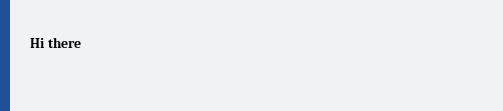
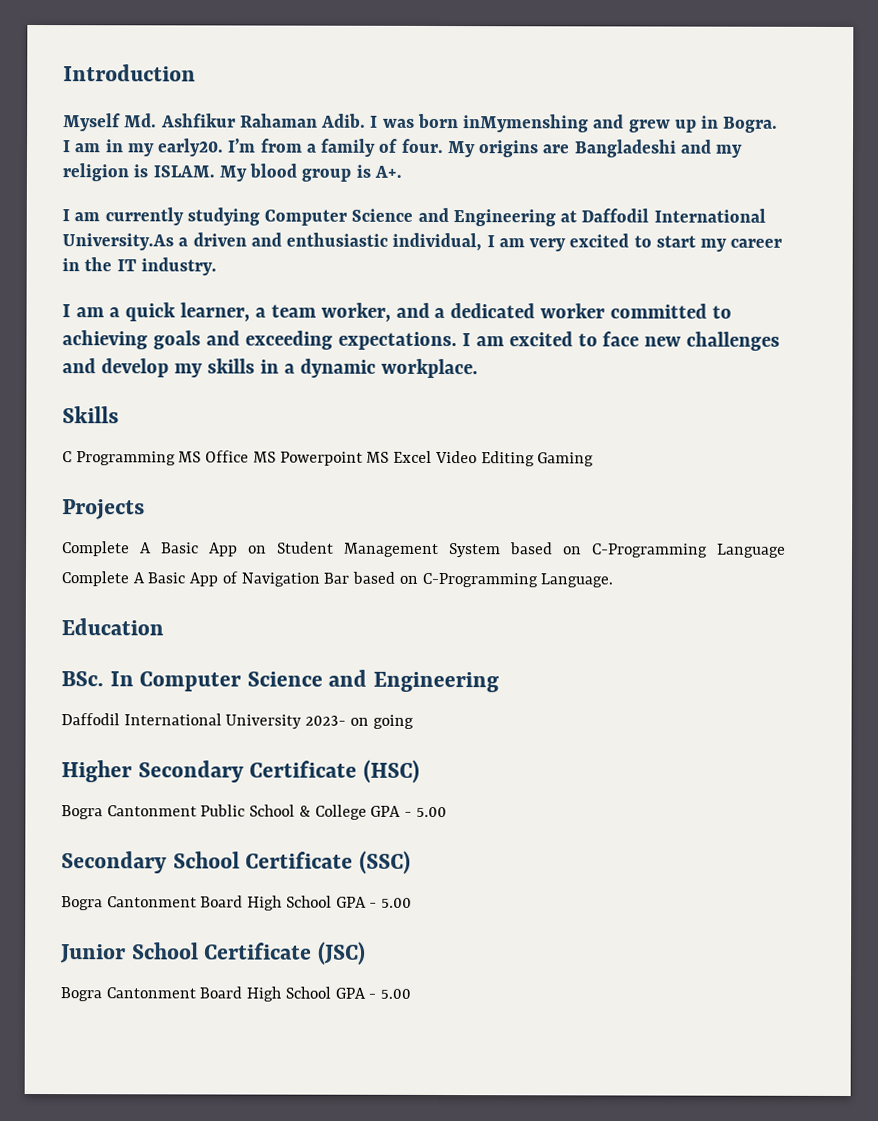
- Hi there
+ Introduction
+ Myself Md. Ashfikur Rahaman Adib. I was born inMymenshing and grew up in Bogra. I am in my early20. I’m from a family of four. My origins are Bangladeshi and my religion is ISLAM. My blood group is A+.
+ I am currently studying Computer Science and Engineering at Daffodil International University.As a driven and enthusiastic individual, I am very excited to start my career in the IT industry.
+ I am a quick learner, a team worker, and a dedicated worker committed to achieving goals and exceeding expectations. I am excited to face new challenges and develop my skills in a dynamic workplace.
+ Skills
+ C Programming MS Office MS Powerpoint MS Excel Video Editing Gaming
+ Projects
+ Complete A Basic App on Student Management System based on C-Programming Language Complete A Basic App of Navigation Bar based on C-Programming Language.
+ Education
+ BSc. In Computer Science and Engineering
+ Daffodil International University 2023- on going
+ Higher Secondary Certificate (HSC)
+ Bogra Cantonment Public School & College GPA - 5.00
+ Secondary School Certificate (SSC)
+ Bogra Cantonment Board High School GPA - 5.00
+ Junior School Certificate (JSC)
+ Bogra Cantonment Board High School GPA - 5.00

